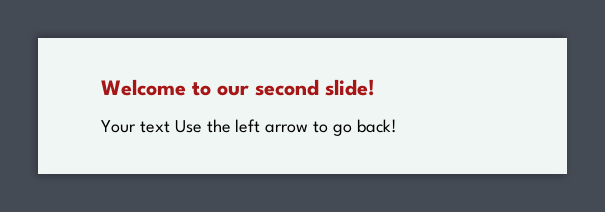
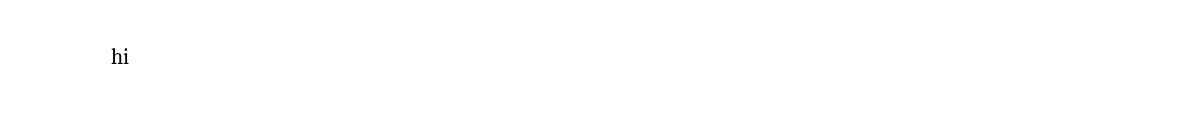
- Welcome to our second slide!
- Your text Use the left arrow to go back!
+ hi

